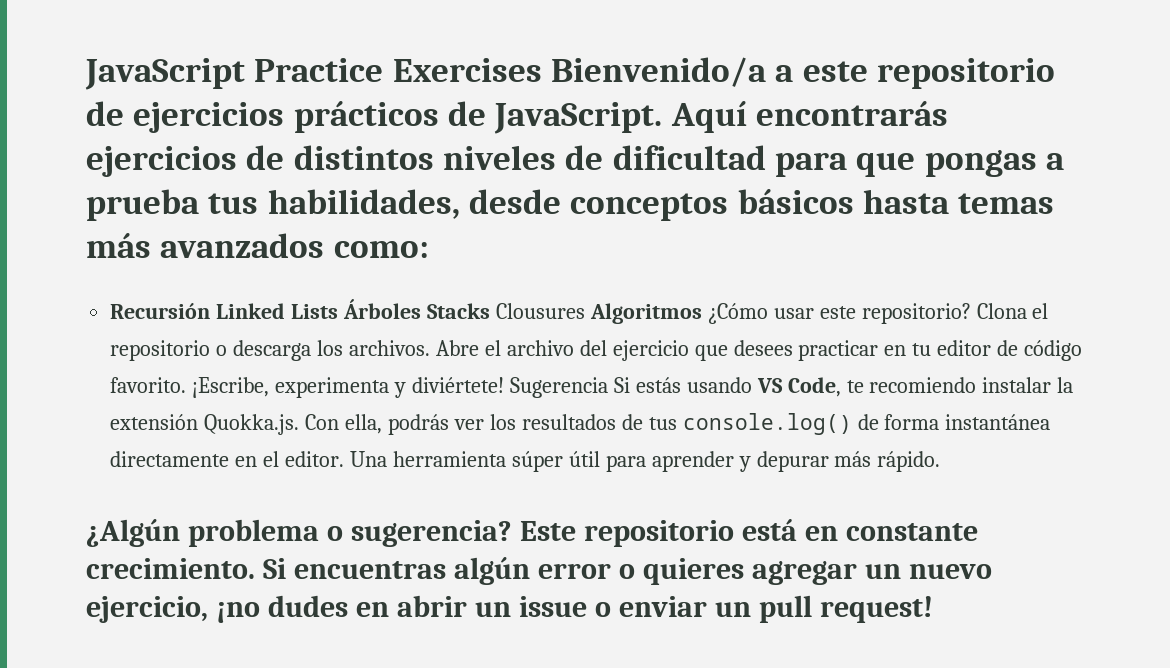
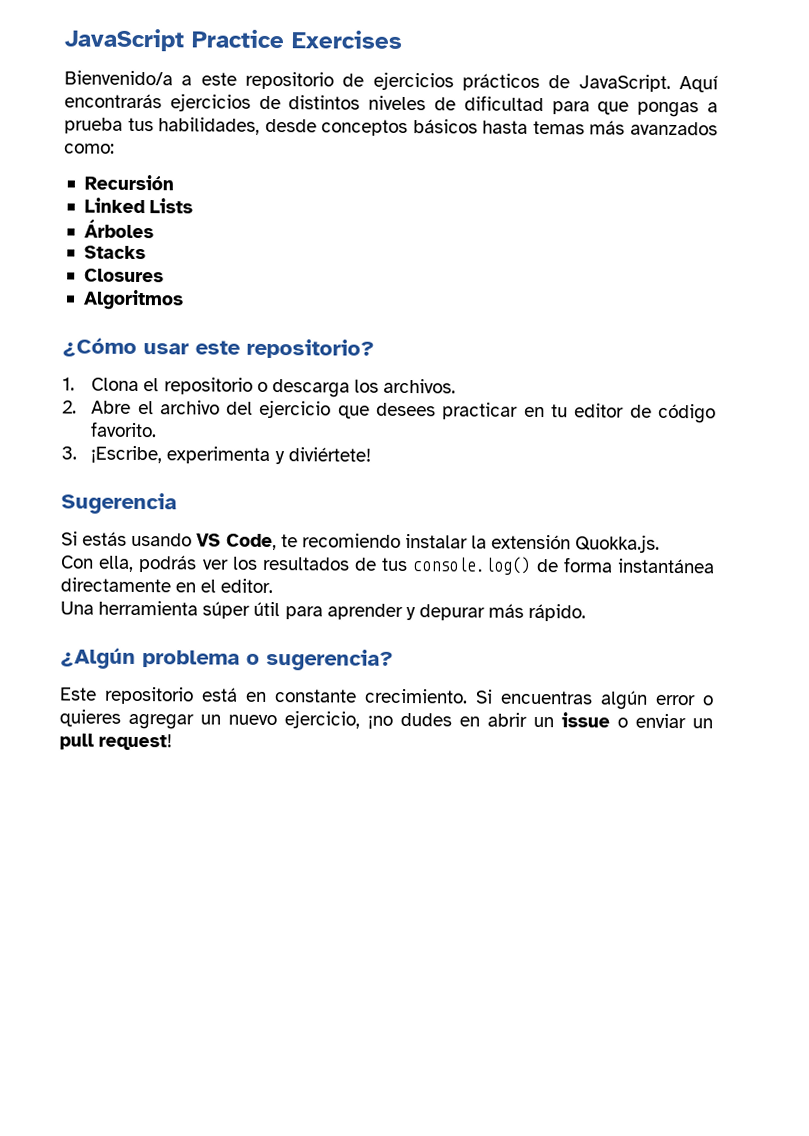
- JavaScript Practice Exercises Bienvenido/a a este repositorio de ejercicios prácticos de JavaScript.
+ JavaScript Practice Exercises
+ Bienvenido/a a este repositorio de ejercicios prácticos de JavaScript.
- Recursión Linked Lists Árboles Stacks Clousures Algoritmos ¿Cómo usar este repositorio? Clona el repositorio o descarga los archivos. Abre el archivo del ejercicio que desees practicar en tu editor de código favorito. ¡Escribe, experimenta y diviértete! Sugerencia Si estás usando VS Code, te recomiendo instalar la extensión Quokka.js. Con ella, podrás ver los resultados de tus console.log() de forma instantánea directamente en el editor. Una herramienta súper útil para aprender y depurar más rápido.
+ Recursión
+ Linked Lists
+ Árboles
+ Stacks
+ Closures
+ Algoritmos
+ ¿Cómo usar este repositorio?
+ 1. Clona el repositorio o descarga los archivos.
+ 2. Abre el archivo del ejercicio que desees practicar en tu editor de código favorito.
+ 3. ¡Escribe, experimenta y diviértete!
+ Sugerencia
+ Si estás usando VS Code, te recomiendo instalar la extensión Quokka.js.
+ Con ella, podrás ver los resultados de tus console.log() de forma instantánea directamente en el editor.
+ Una herramienta súper útil para aprender y depurar más rápido.
- ¿Algún problema o sugerencia? Este repositorio está en constante crecimiento.
+ ¿Algún problema o sugerencia?
+ Este repositorio está en constante crecimiento.

